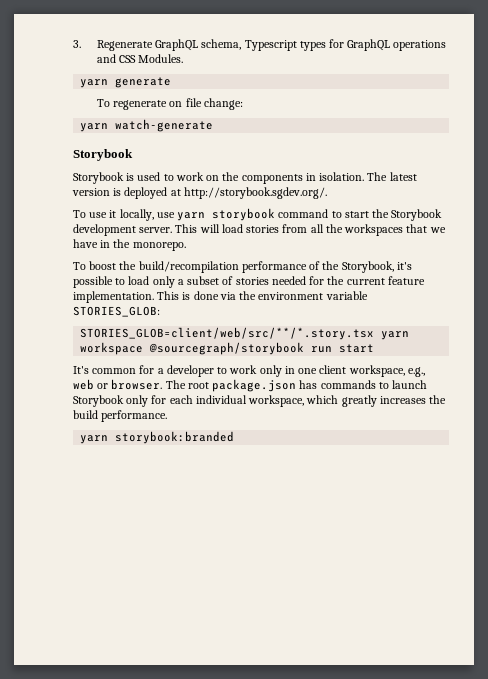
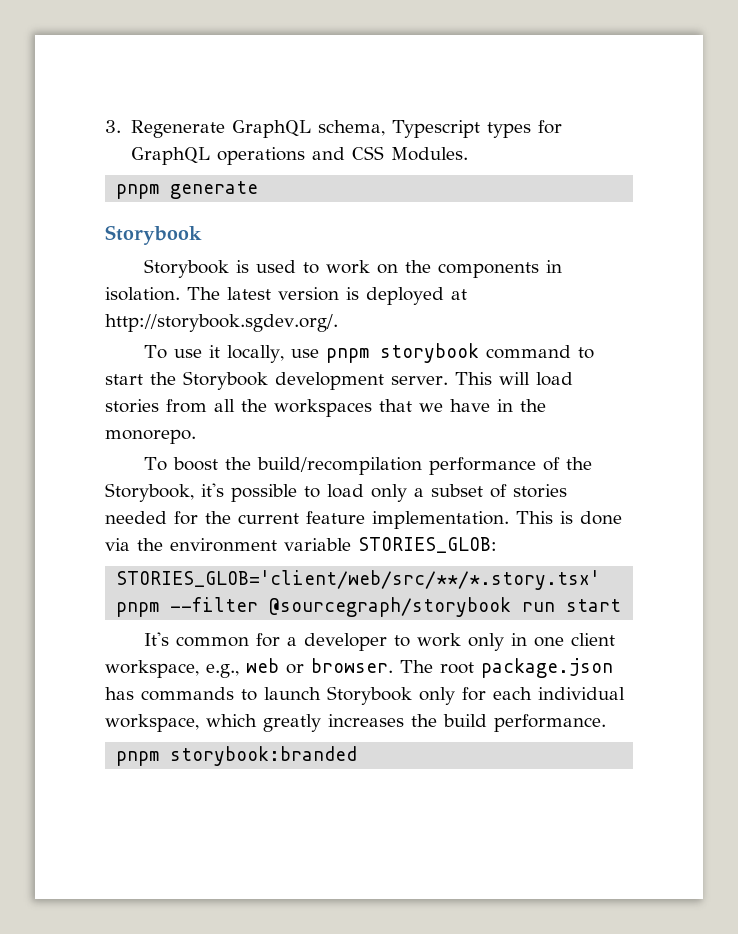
- yarn generate
+ pnpm generate
- To regenerate on file change:
- yarn watch-generate
- To use it locally, use yarn storybook command to start the Storybook development server.
+ To use it locally, use pnpm storybook command to start the Storybook development server.
- STORIES_GLOB=client/web/src/**/*.story.tsx yarn workspace @sourcegraph/storybook run start
+ STORIES_GLOB='client/web/src/**/*.story.tsx' pnpm --filter @sourcegraph/storybook run start
- yarn storybook:branded
+ pnpm storybook:branded

